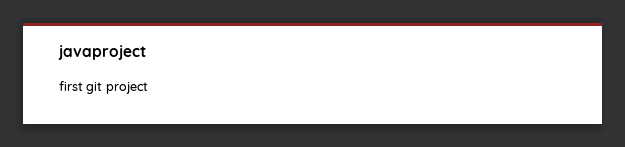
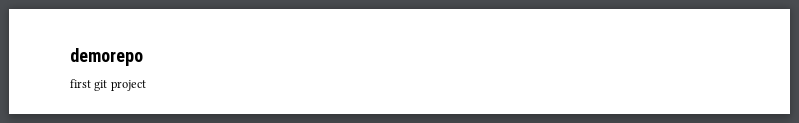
- javaproject
+ demorepo

